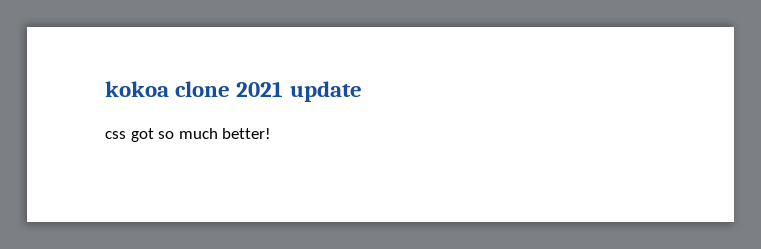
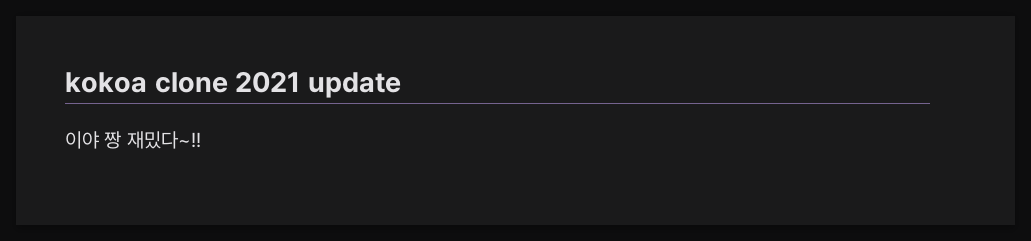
- css got so much better!
+ 이야 짱 재밌다~!!

